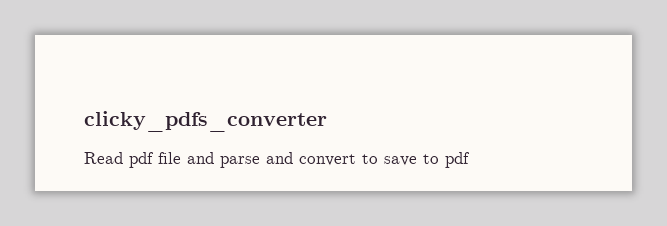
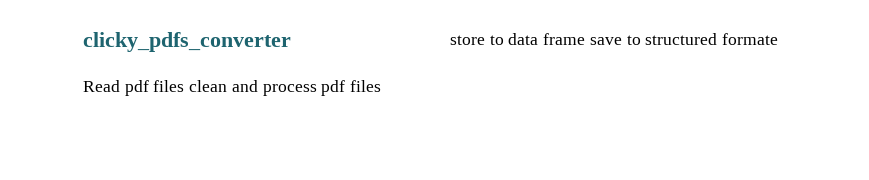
- Read pdf file and parse and convert to save to pdf
+ Read pdf files clean and process pdf files store to data frame save to structured formate

